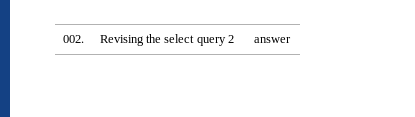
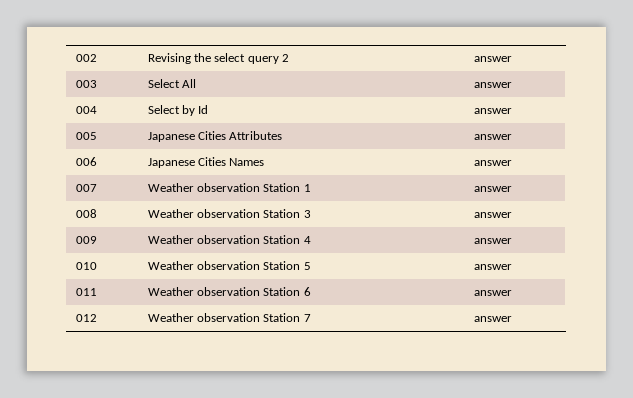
- 002. | Revising the select query 2 | answer
+ 002 | Revising the select query 2 | answer
+ 003 | Select All | answer
+ 004 | Select by Id | answer
+ 005 | Japanese Cities Attributes | answer
+ 006 | Japanese Cities Names | answer
+ 007 | Weather observation Station 1 | answer
+ 008 | Weather observation Station 3 | answer
+ 009 | Weather observation Station 4 | answer
+ 010 | Weather observation Station 5 | answer
+ 011 | Weather observation Station 6 | answer
+ 012 | Weather observation Station 7 | answer

